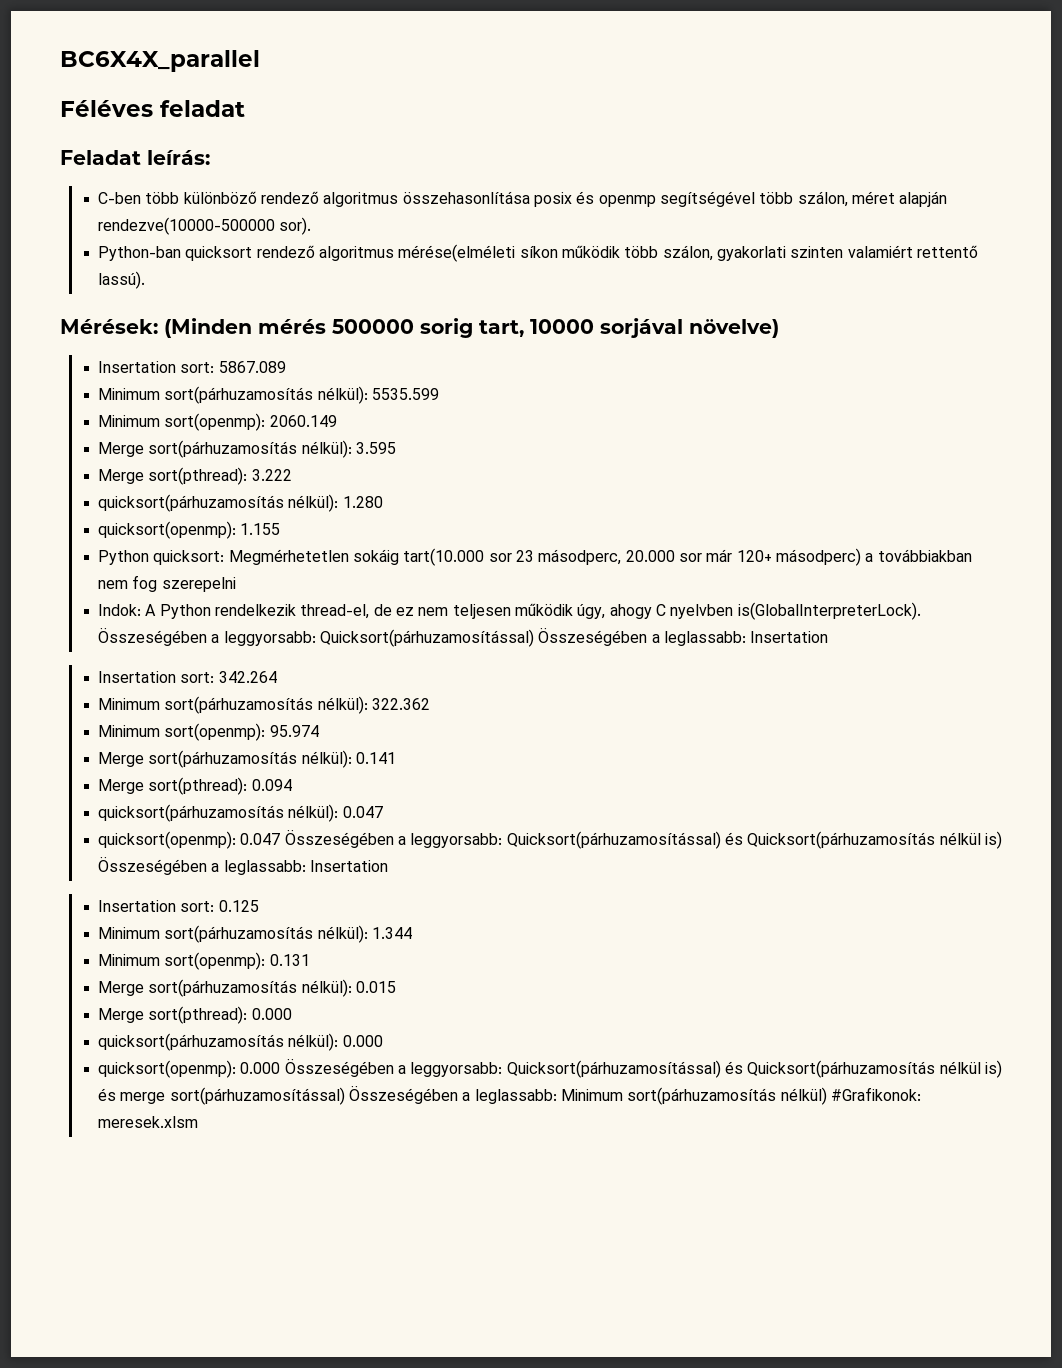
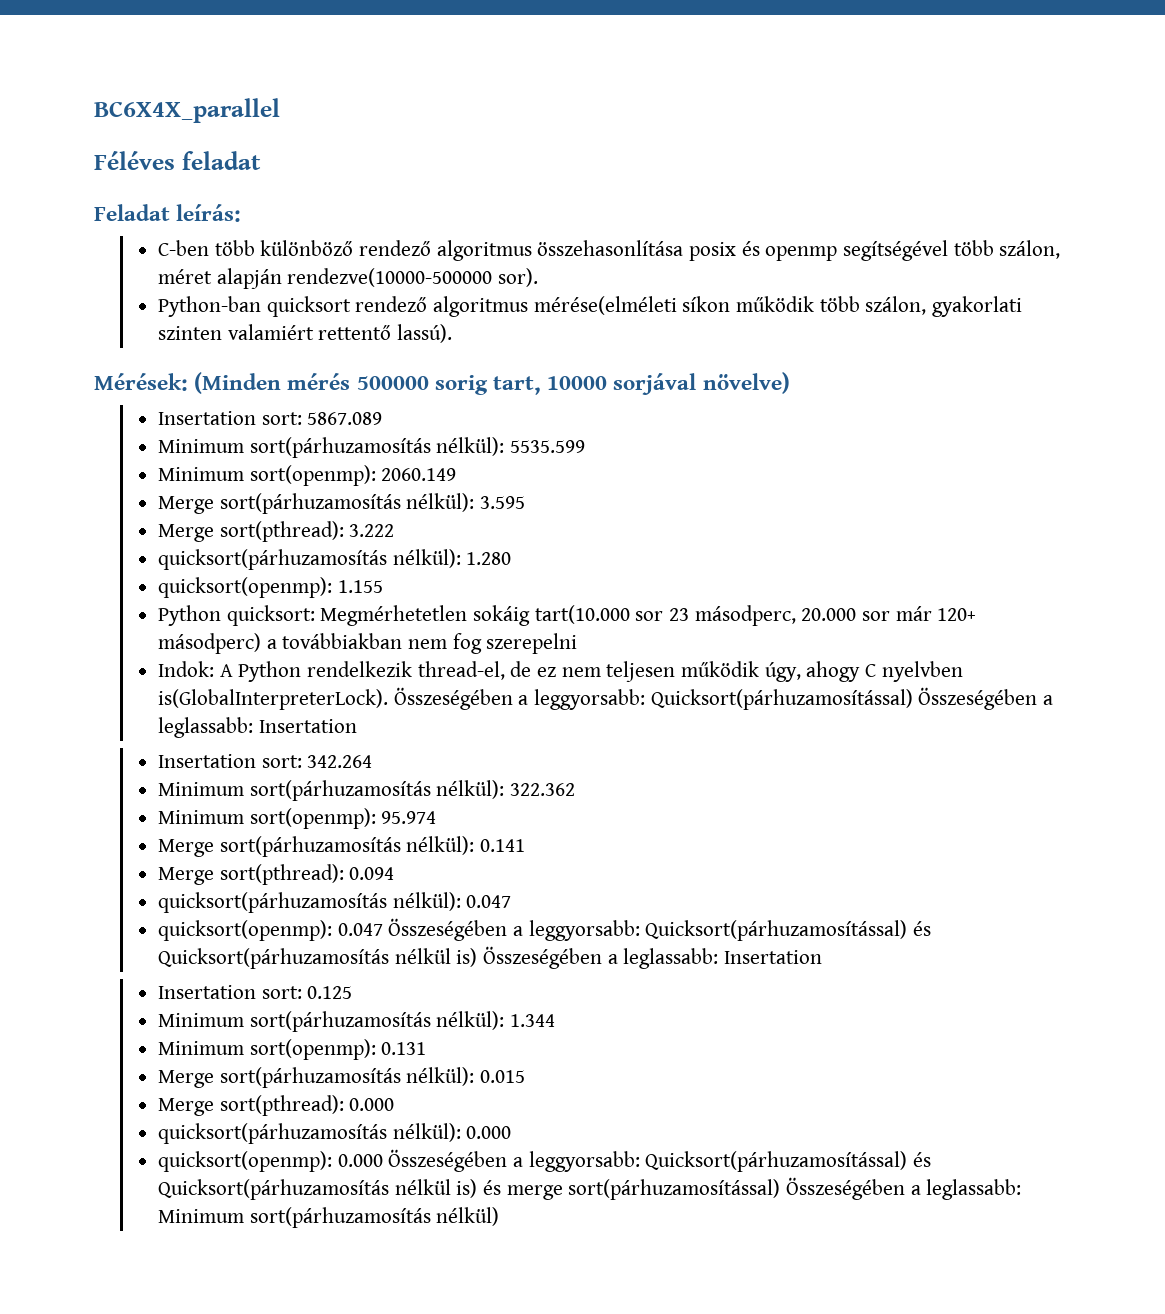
- quicksort(openmp): 0.000 Összeségében a leggyorsabb: Quicksort(párhuzamosítással) és Quicksort(párhuzamosítás nélkül is) és merge sort(párhuzamosítással) Összeségében a leglassabb: Minimum sort(párhuzamosítás nélkül) #Grafikonok: meresek.xlsm
+ quicksort(openmp): 0.000 Összeségében a leggyorsabb: Quicksort(párhuzamosítással) és Quicksort(párhuzamosítás nélkül is) és merge sort(párhuzamosítással) Összeségében a leglassabb: Minimum sort(párhuzamosítás nélkül)

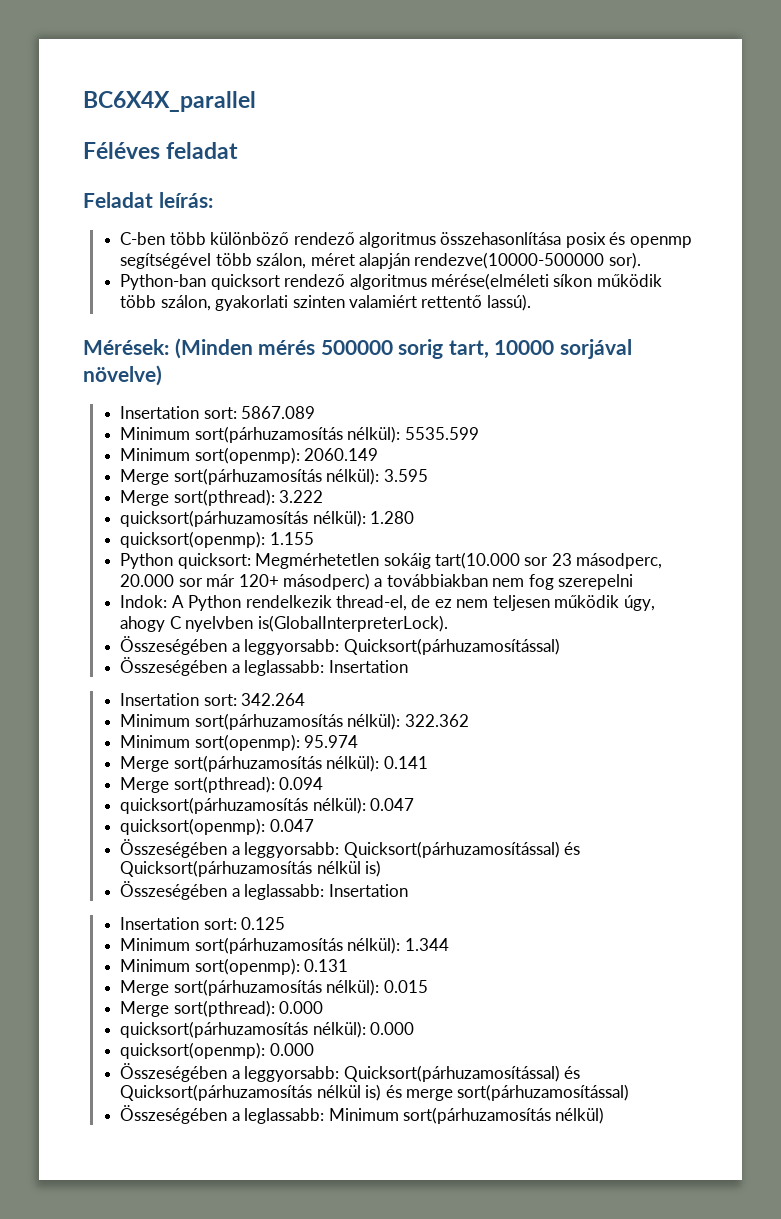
- Indok: A Python rendelkezik thread-el, de ez nem teljesen működik úgy, ahogy C nyelvben is(GlobalInterpreterLock). Összeségében a leggyorsabb: Quicksort(párhuzamosítással) Összeségében a leglassabb: Insertation
+ Indok: A Python rendelkezik thread-el, de ez nem teljesen működik úgy, ahogy C nyelvben is(GlobalInterpreterLock).
+ Összeségében a leggyorsabb: Quicksort(párhuzamosítással)
+ Összeségében a leglassabb: Insertation
- quicksort(openmp): 0.047 Összeségében a leggyorsabb: Quicksort(párhuzamosítással) és Quicksort(párhuzamosítás nélkül is) Összeségében a leglassabb: Insertation
+ quicksort(openmp): 0.047
+ Összeségében a leggyorsabb: Quicksort(párhuzamosítással) és Quicksort(párhuzamosítás nélkül is)
+ Összeségében a leglassabb: Insertation
- quicksort(openmp): 0.000 Összeségében a leggyorsabb: Quicksort(párhuzamosítással) és Quicksort(párhuzamosítás nélkül is) és merge sort(párhuzamosítással) Összeségében a leglassabb: Minimum sort(párhuzamosítás nélkül)
+ quicksort(openmp): 0.000
+ Összeségében a leggyorsabb: Quicksort(párhuzamosítással) és Quicksort(párhuzamosítás nélkül is) és merge sort(párhuzamosítással)
+ Összeségében a leglassabb: Minimum sort(párhuzamosítás nélkül)

